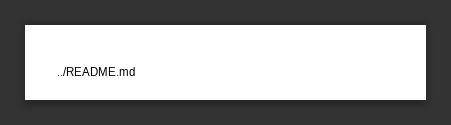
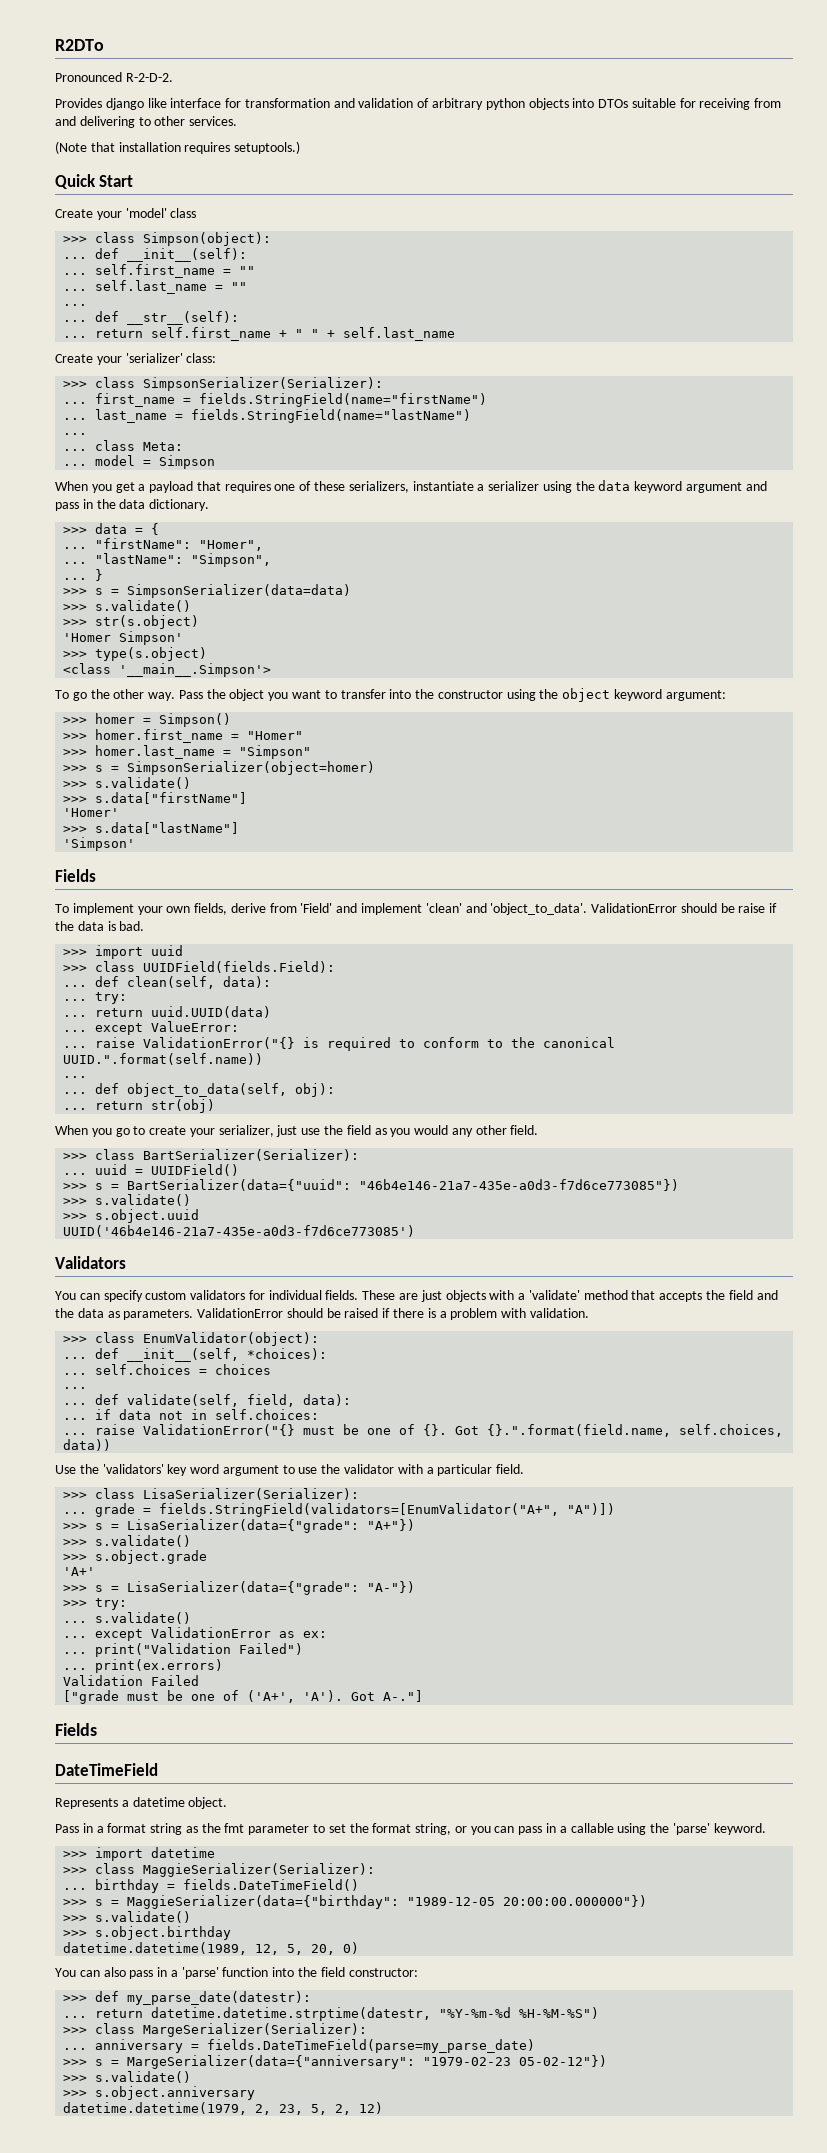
- ../README.md
+ R2DTo
+ Pronounced R-2-D-2.
+ Provides django like interface for transformation and validation of arbitrary python objects into DTOs suitable for receiving from and delivering to other services.
+ (Note that installation requires setuptools.)
+ Quick Start
+ Create your 'model' class
+ >>> class Simpson(object):
+ ... def __init__(self):
+ ... self.first_name = ""
+ ... self.last_name = ""
+ ...
+ ... def __str__(self):
+ ... return self.first_name + " " + self.last_name
+ Create your 'serializer' class:
+ >>> class SimpsonSerializer(Serializer):
+ ... first_name = fields.StringField(name="firstName")
+ ... last_name = fields.StringField(name="lastName")
+ ...
+ ... class Meta:
+ ... model = Simpson
+ When you get a payload that requires one of these serializers, instantiate a serializer using the data keyword argument and pass in the data dictionary.
+ >>> data = {
+ ... "firstName": "Homer",
+ ... "lastName": "Simpson",
+ ... }
+ >>> s = SimpsonSerializer(data=data)
+ >>> s.validate()
+ >>> str(s.object)
+ 'Homer Simpson'
+ >>> type(s.object)
+ <class '__main__.Simpson'>
+ To go the other way. Pass the object you want to transfer into the constructor using the object keyword argument:
+ >>> homer = Simpson()
+ >>> homer.first_name = "Homer"
+ >>> homer.last_name = "Simpson"
+ >>> s = SimpsonSerializer(object=homer)
+ >>> s.validate()
+ >>> s.data["firstName"]
+ 'Homer'
+ >>> s.data["lastName"]
+ 'Simpson'
+ Fields
+ To implement your own fields, derive from 'Field' and implement 'clean' and 'object_to_data'. ValidationError should be raise if the data is bad.
+ >>> import uuid
+ >>> class UUIDField(fields.Field):
+ ... def clean(self, data):
+ ... try:
+ ... return uuid.UUID(data)
+ ... except ValueError:
+ ... raise ValidationError("{} is required to conform to the canonical UUID.".format(self.name))
+ ...
+ ... def object_to_data(self, obj):
+ ... return str(obj)
+ When you go to create your serializer, just use the field as you would any other field.
+ >>> class BartSerializer(Serializer):
+ ... uuid = UUIDField()
+ >>> s = BartSerializer(data={"uuid": "46b4e146-21a7-435e-a0d3-f7d6ce773085"})
+ >>> s.validate()
+ >>> s.object.uuid
+ UUID('46b4e146-21a7-435e-a0d3-f7d6ce773085')
+ Validators
+ You can specify custom validators for individual fields. These are just objects with a 'validate' method that accepts the field and the data as parameters. ValidationError should be raised if there is a problem with validation.
+ >>> class EnumValidator(object):
+ ... def __init__(self, *choices):
+ ... self.choices = choices
+ ...
+ ... def validate(self, field, data):
+ ... if data not in self.choices:
+ ... raise ValidationError("{} must be one of {}. Got {}.".format(field.name, self.choices, data))
+ Use the 'validators' key word argument to use the validator with a particular field.
+ >>> class LisaSerializer(Serializer):
+ ... grade = fields.StringField(validators=[EnumValidator("A+", "A")])
+ >>> s = LisaSerializer(data={"grade": "A+"})
+ >>> s.validate()
+ >>> s.object.grade
+ 'A+'
+ >>> s = LisaSerializer(data={"grade": "A-"})
+ >>> try:
+ ... s.validate()
+ ... except ValidationError as ex:
+ ... print("Validation Failed")
+ ... print(ex.errors)
+ Validation Failed
+ ["grade must be one of ('A+', 'A'). Got A-."]
+ Fields
+ DateTimeField
+ Represents a datetime object.
+ Pass in a format string as the fmt parameter to set the format string, or you can pass in a callable using the 'parse' keyword.
+ >>> import datetime
+ >>> class MaggieSerializer(Serializer):
+ ... birthday = fields.DateTimeField()
+ >>> s = MaggieSerializer(data={"birthday": "1989-12-05 20:00:00.000000"})
+ >>> s.validate()
+ >>> s.object.birthday
+ datetime.datetime(1989, 12, 5, 20, 0)
+ You can also pass in a 'parse' function into the field constructor:
+ >>> def my_parse_date(datestr):
+ ... return datetime.datetime.strptime(datestr, "%Y-%m-%d %H-%M-%S")
+ >>> class MargeSerializer(Serializer):
+ ... anniversary = fields.DateTimeField(parse=my_parse_date)
+ >>> s = MargeSerializer(data={"anniversary": "1979-02-23 05-02-12"})
+ >>> s.validate()
+ >>> s.object.anniversary
+ datetime.datetime(1979, 2, 23, 5, 2, 12)

